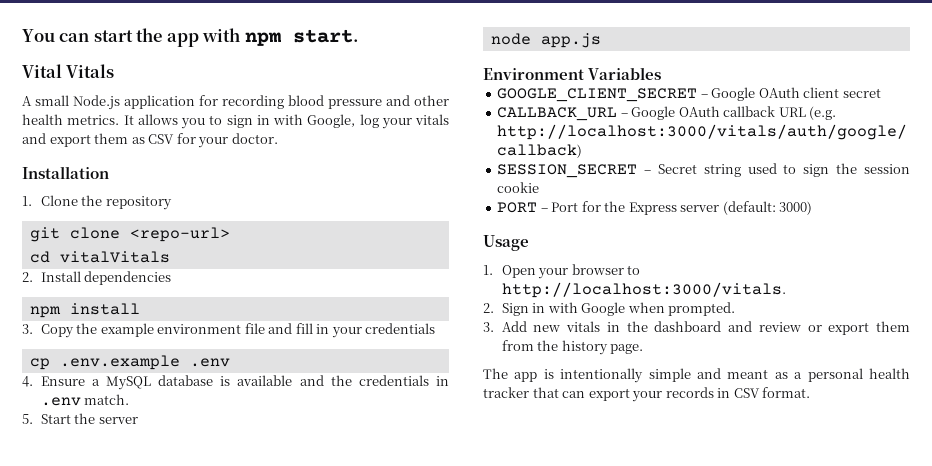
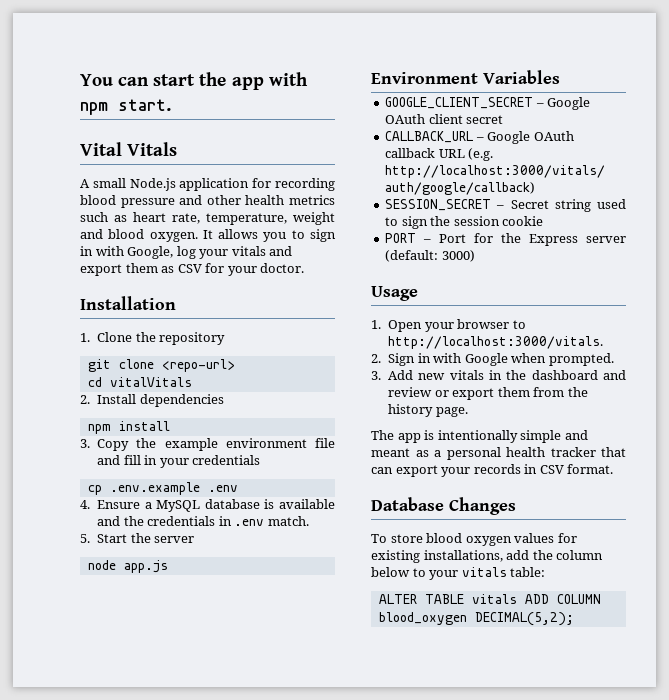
- A small Node.js application for recording blood pressure and other health metrics.
+ A small Node.js application for recording blood pressure and other health metrics such as heart rate, temperature, weight and blood oxygen.
+ Database Changes
+ To store blood oxygen values for existing installations, add the column below to your vitals table:
+ ALTER TABLE vitals ADD COLUMN blood_oxygen DECIMAL(5,2);

